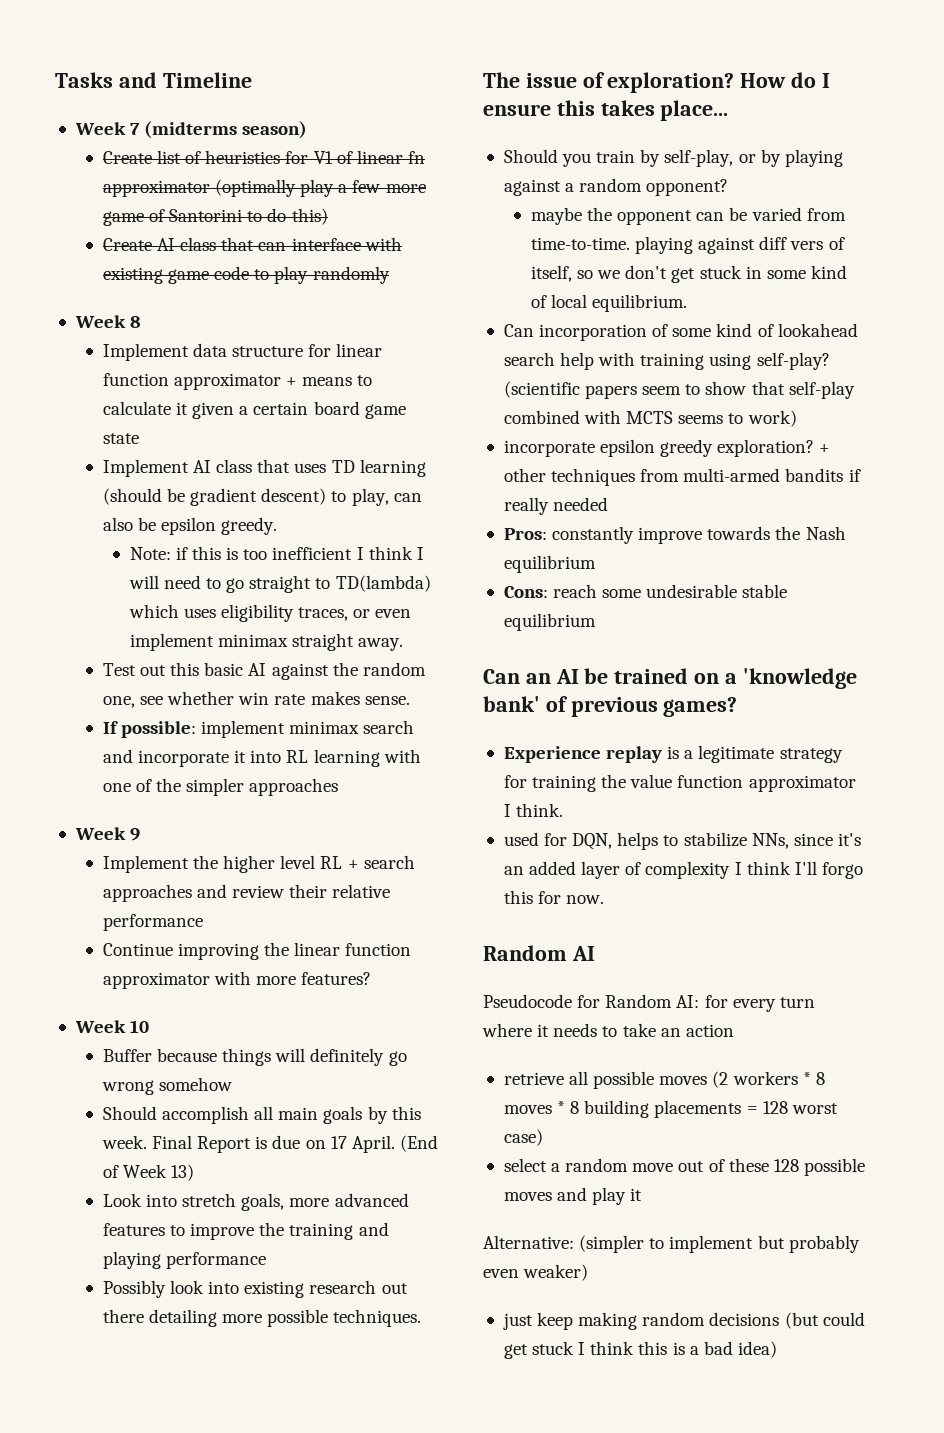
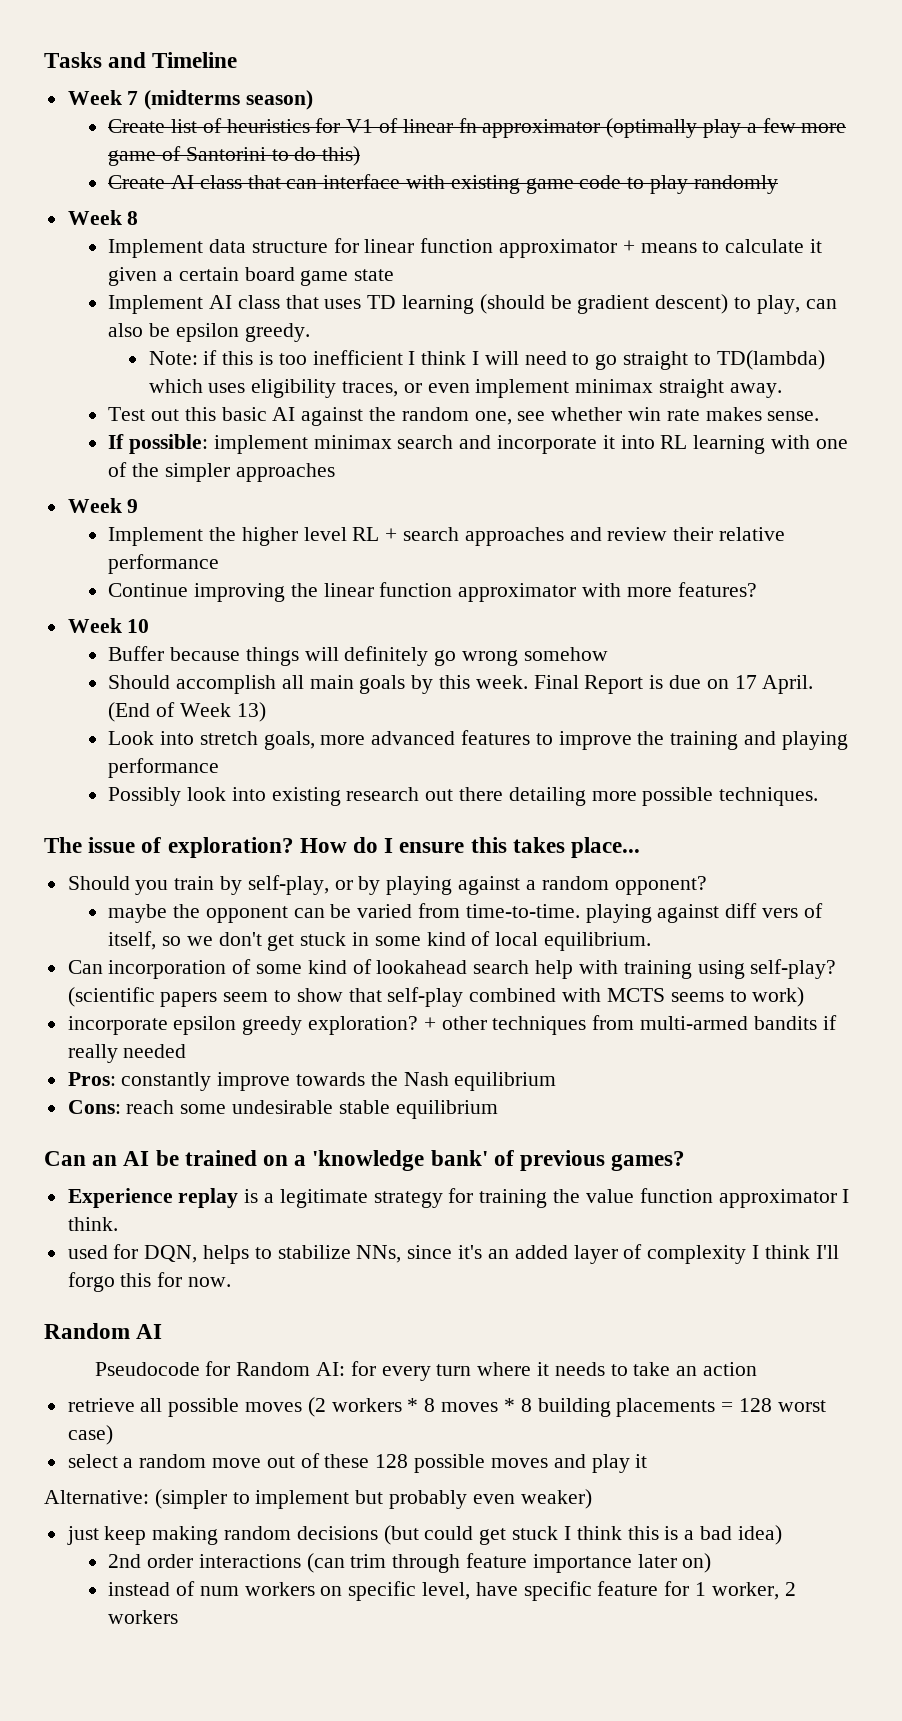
+ 2nd order interactions (can trim through feature importance later on)
+ instead of num workers on specific level, have specific feature for 1 worker, 2 workers

